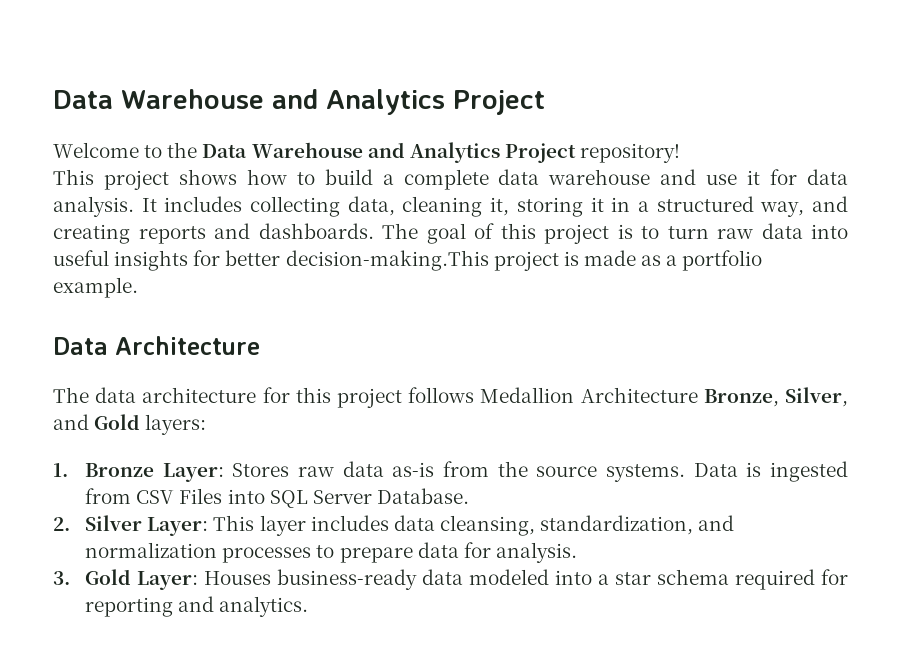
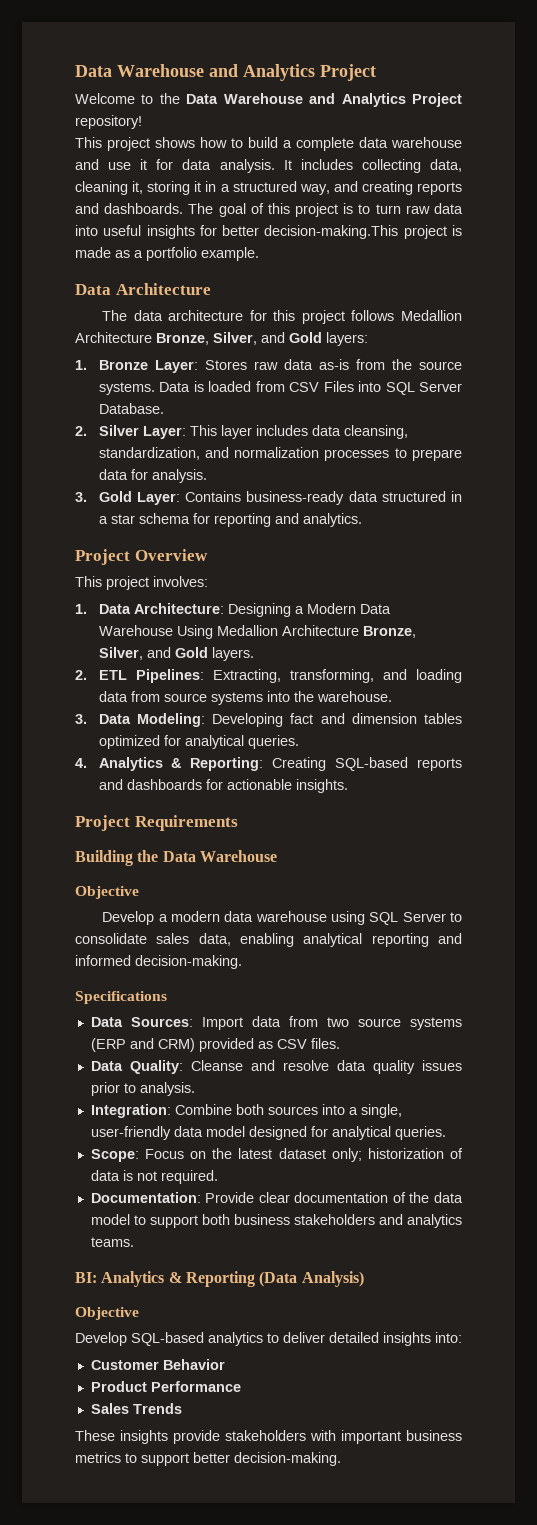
- Data is ingested from CSV Files into SQL Server Database.
+ Data is loaded from CSV Files into SQL Server Database.
- 3. Gold Layer: Houses business-ready data modeled into a star schema required for reporting and analytics.
+ 3. Gold Layer: Contains business-ready data structured in a star schema for reporting and analytics.
+ Project Overview
+ This project involves:
+ 1. Data Architecture: Designing a Modern Data Warehouse Using Medallion Architecture Bronze, Silver, and Gold layers.
+ 2. ETL Pipelines: Extracting, transforming, and loading data from source systems into the warehouse.
+ 3. Data Modeling: Developing fact and dimension tables optimized for analytical queries.
+ 4. Analytics & Reporting: Creating SQL-based reports and dashboards for actionable insights.
+ Project Requirements
+ Building the Data Warehouse
+ Objective
+ Develop a modern data warehouse using SQL Server to consolidate sales data, enabling analytical reporting and informed decision-making.
+ Specifications
+ Data Sources: Import data from two source systems (ERP and CRM) provided as CSV files.
+ Data Quality: Cleanse and resolve data quality issues prior to analysis.
+ Integration: Combine both sources into a single, user-friendly data model designed for analytical queries.
+ Scope: Focus on the latest dataset only; historization of data is not required.
+ Documentation: Provide clear documentation of the data model to support both business stakeholders and analytics teams.
+ BI: Analytics & Reporting (Data Analysis)
+ Objective
+ Develop SQL-based analytics to deliver detailed insights into:
+ Customer Behavior
+ Product Performance
+ Sales Trends
+ These insights provide stakeholders with important business metrics to support better decision-making.

